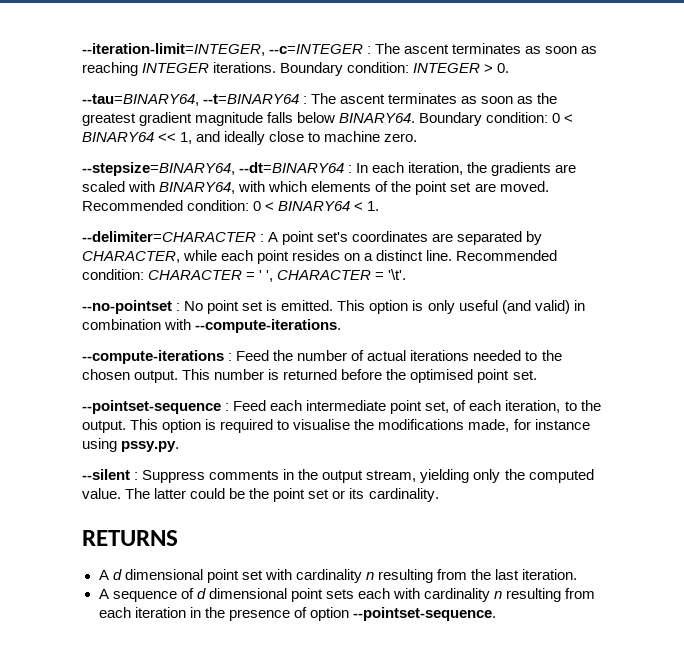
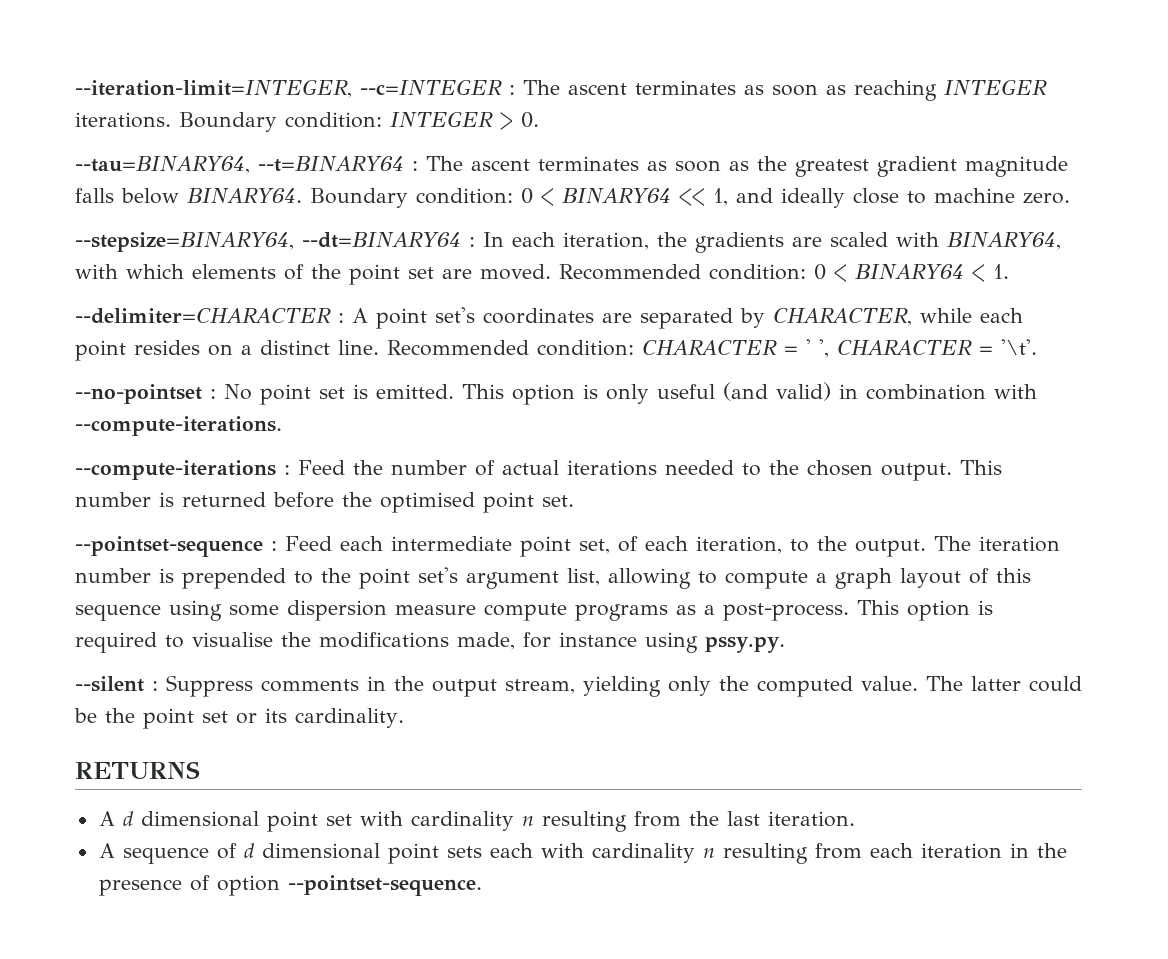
+ The iteration number is prepended to the point set's argument list, allowing to compute a graph layout of this sequence using some dispersion measure compute programs as a post-process.

